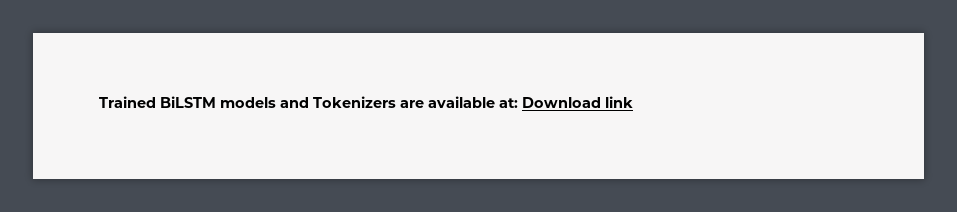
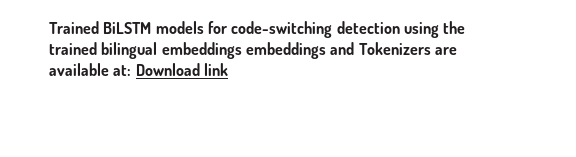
- Trained BiLSTM models and Tokenizers are available at: Download link
+ Trained BiLSTM models for code-switching detection using the trained bilingual embeddings embeddings and Tokenizers are available at: Download link

